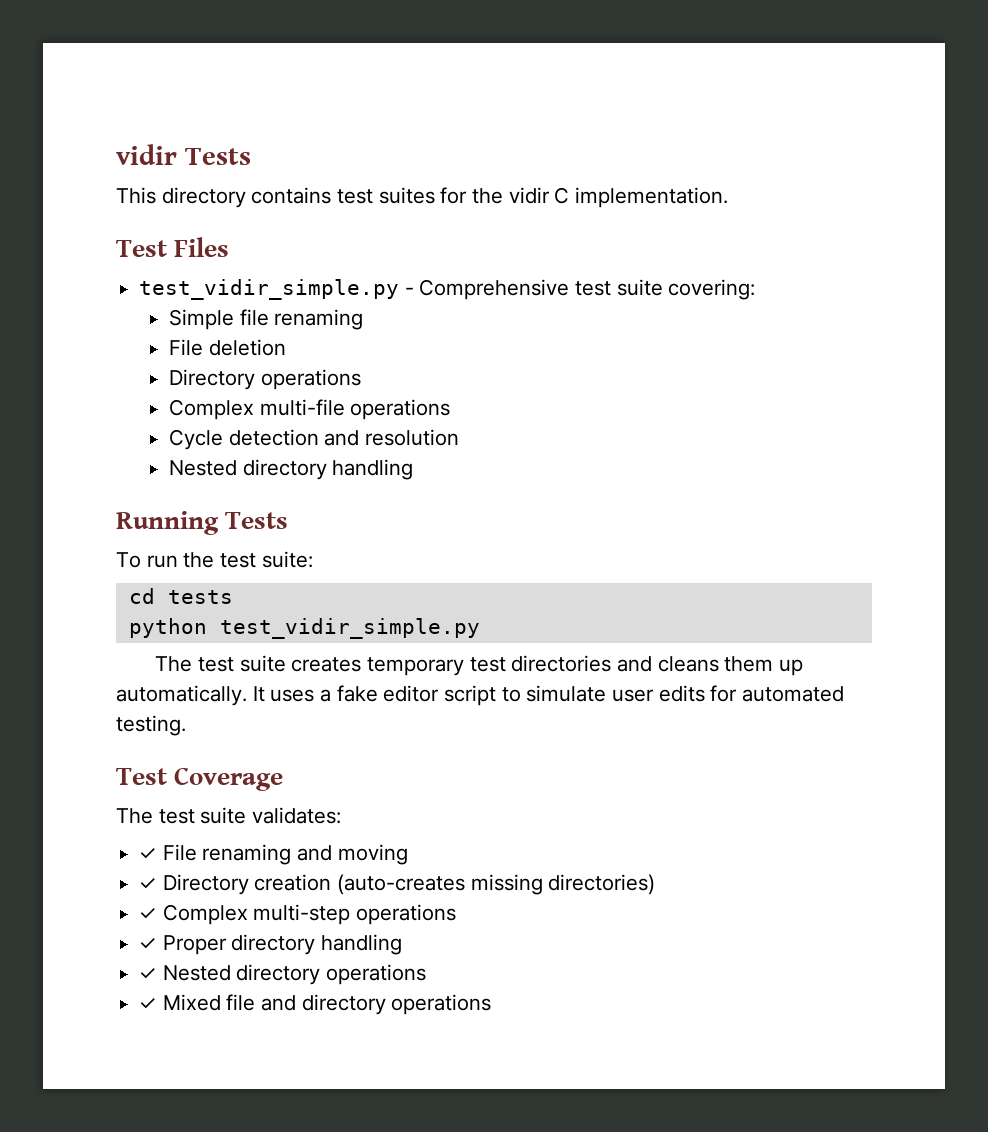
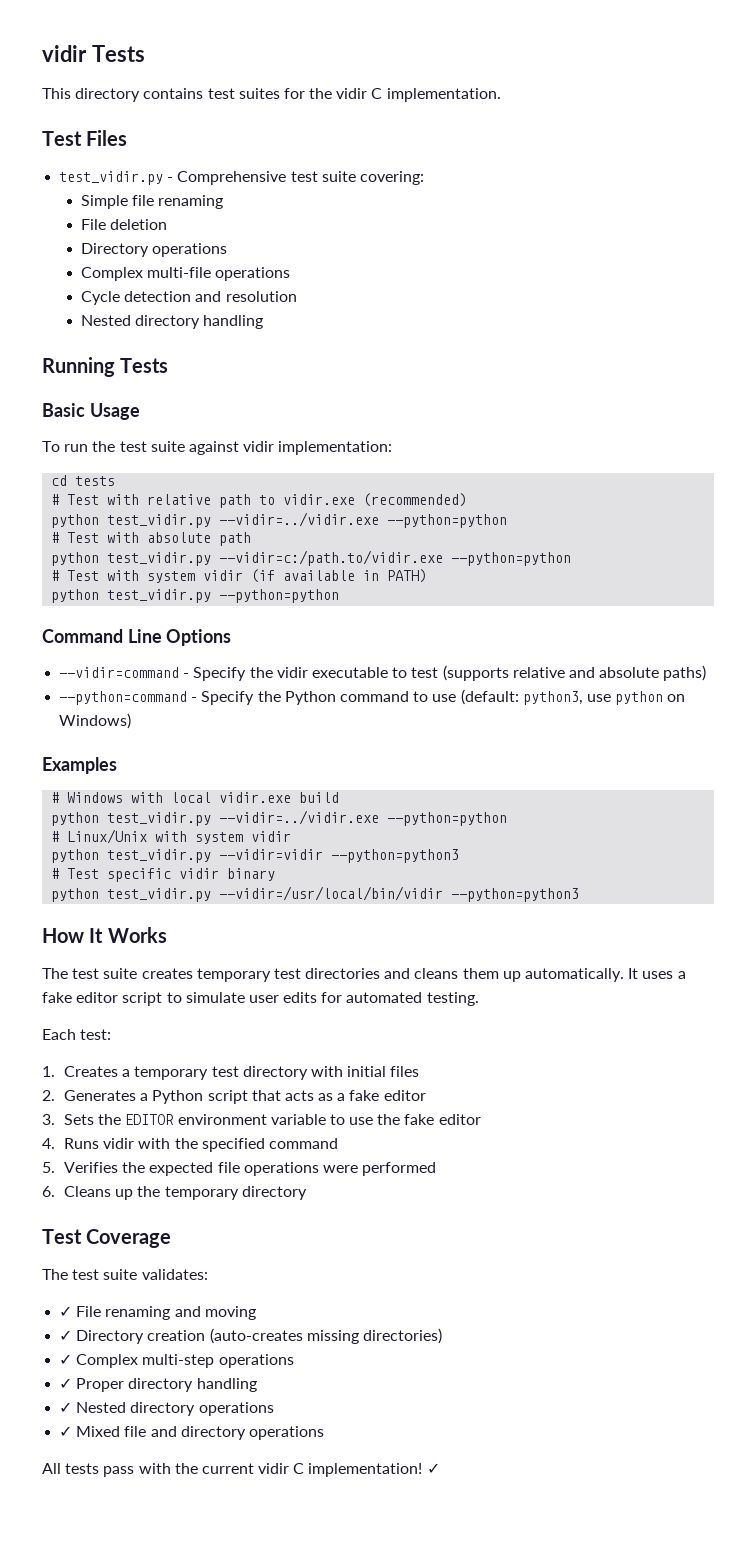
- test_vidir_simple.py - Comprehensive test suite covering:
+ test_vidir.py - Comprehensive test suite covering:
+ Basic Usage
- To run the test suite:
+ To run the test suite against vidir implementation:
  cd tests
- python test_vidir_simple.py
+ # Test with relative path to vidir.exe (recommended)
+ python test_vidir.py --vidir=../vidir.exe --python=python
+ # Test with absolute path
+ python test_vidir.py --vidir=c:/path.to/vidir.exe --python=python
+ # Test with system vidir (if available in PATH)
+ python test_vidir.py --python=python
+ Command Line Options
+ --vidir=command - Specify the vidir executable to test (supports relative and absolute paths)
+ --python=command - Specify the Python command to use (default: python3, use python on Windows)
+ Examples
+ # Windows with local vidir.exe build
+ python test_vidir.py --vidir=../vidir.exe --python=python
+ # Linux/Unix with system vidir
+ python test_vidir.py --vidir=vidir --python=python3
+ # Test specific vidir binary
+ python test_vidir.py --vidir=/usr/local/bin/vidir --python=python3
+ How It Works
+ Each test:
+ 1. Creates a temporary test directory with initial files
+ 2. Generates a Python script that acts as a fake editor
+ 3. Sets the EDITOR environment variable to use the fake editor
+ 4. Runs vidir with the specified command
+ 5. Verifies the expected file operations were performed
+ 6. Cleans up the temporary directory
+ All tests pass with the current vidir C implementation! ✓

